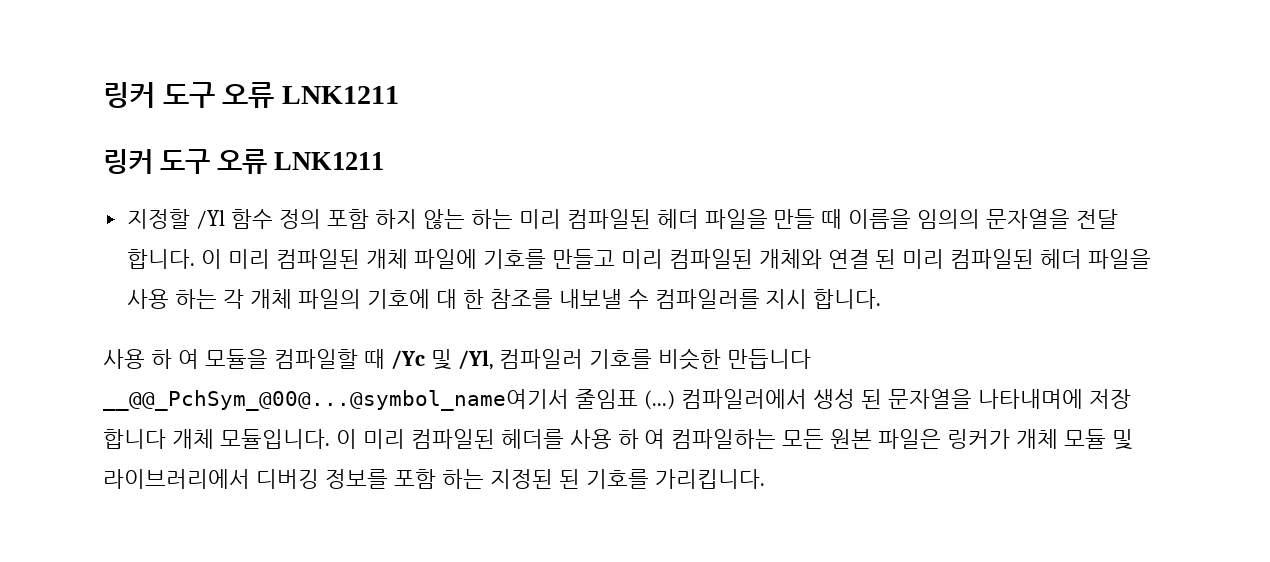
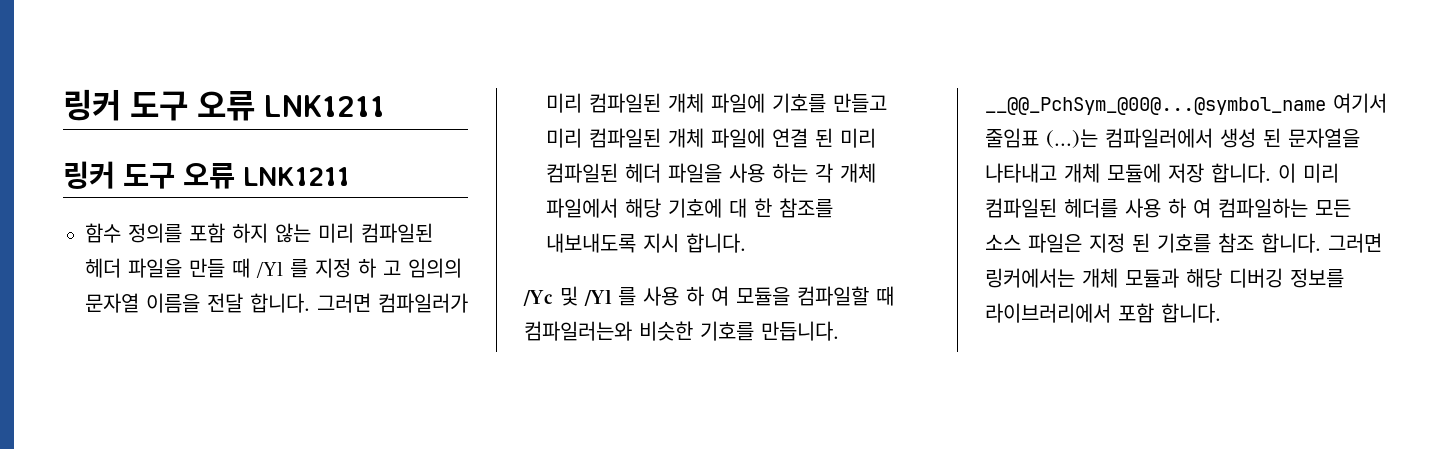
- 지정할 /Yl 함수 정의 포함 하지 않는 하는 미리 컴파일된 헤더 파일을 만들 때 이름을 임의의 문자열을 전달 합니다. 이 미리 컴파일된 개체 파일에 기호를 만들고 미리 컴파일된 개체와 연결 된 미리 컴파일된 헤더 파일을 사용 하는 각 개체 파일의 기호에 대 한 참조를 내보낼 수 컴파일러를 지시 합니다.
+ 함수 정의를 포함 하지 않는 미리 컴파일된 헤더 파일을 만들 때 /Yl 를 지정 하 고 임의의 문자열 이름을 전달 합니다. 그러면 컴파일러가 미리 컴파일된 개체 파일에 기호를 만들고 미리 컴파일된 개체 파일에 연결 된 미리 컴파일된 헤더 파일을 사용 하는 각 개체 파일에서 해당 기호에 대 한 참조를 내보내도록 지시 합니다.
- 사용 하 여 모듈을 컴파일할 때 /Yc 및 /Yl, 컴파일러 기호를 비슷한 만듭니다 __@@_PchSym_@00@...@symbol_name여기서 줄임표 (...) 컴파일러에서 생성 된 문자열을 나타내며에 저장 합니다 개체 모듈입니다.
+ /Yc 및 /Yl 를 사용 하 여 모듈을 컴파일할 때 컴파일러는와 비슷한 기호를 만듭니다. __@@_PchSym_@00@...@symbol_name 여기서 줄임표 (...)는 컴파일러에서 생성 된 문자열을 나타내고 개체 모듈에 저장 합니다.
- 이 미리 컴파일된 헤더를 사용 하 여 컴파일하는 모든 원본 파일은 링커가 개체 모듈 및 라이브러리에서 디버깅 정보를 포함 하는 지정된 된 기호를 가리킵니다.
+ 이 미리 컴파일된 헤더를 사용 하 여 컴파일하는 모든 소스 파일은 지정 된 기호를 참조 합니다. 그러면 링커에서는 개체 모듈과 해당 디버깅 정보를 라이브러리에서 포함 합니다.

